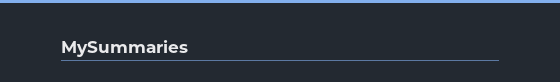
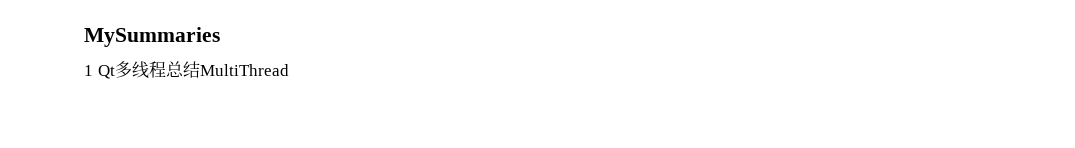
+ 1 Qt多线程总结MultiThread

